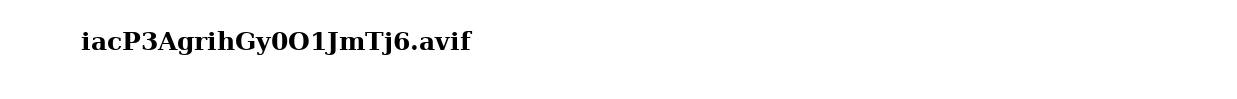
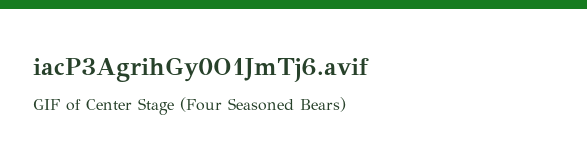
+ GIF of Center Stage (Four Seasoned Bears)

